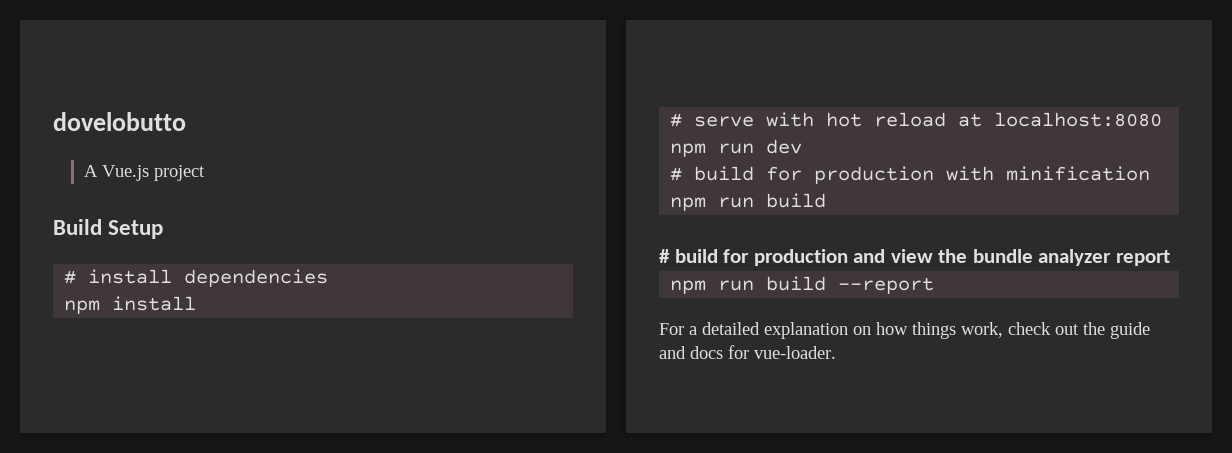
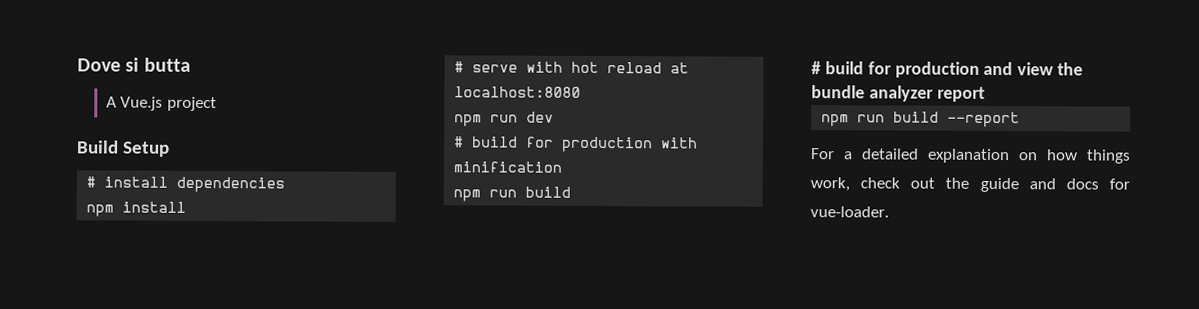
- dovelobutto
+ Dove si butta

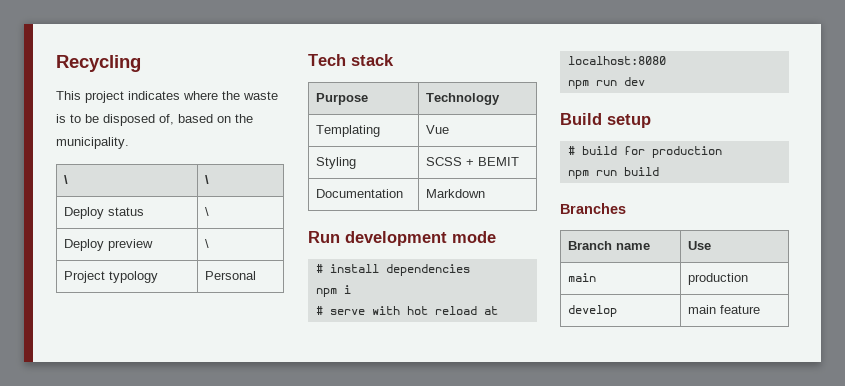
- Dove si butta
- A Vue.js project
- Build Setup
+ Recycling
+ This project indicates where the waste is to be disposed of, based on the municipality.
+ \ | \
+ Deploy status | \
+ Deploy preview | \
+ Project typology | Personal
+ Tech stack
+ Purpose | Technology
+ Templating | Vue
+ Styling | SCSS + BEMIT
+ Documentation | Markdown
+ Run development mode
- npm install
+ npm i
- # build for production with minification
+ Build setup
+ # build for production
- # build for production and view the bundle analyzer report
- npm run build --report
- For a detailed explanation on how things work, check out the guide and docs for vue-loader.
+ Branches
+ Branch name | Use
+ main | production
+ develop | main feature

